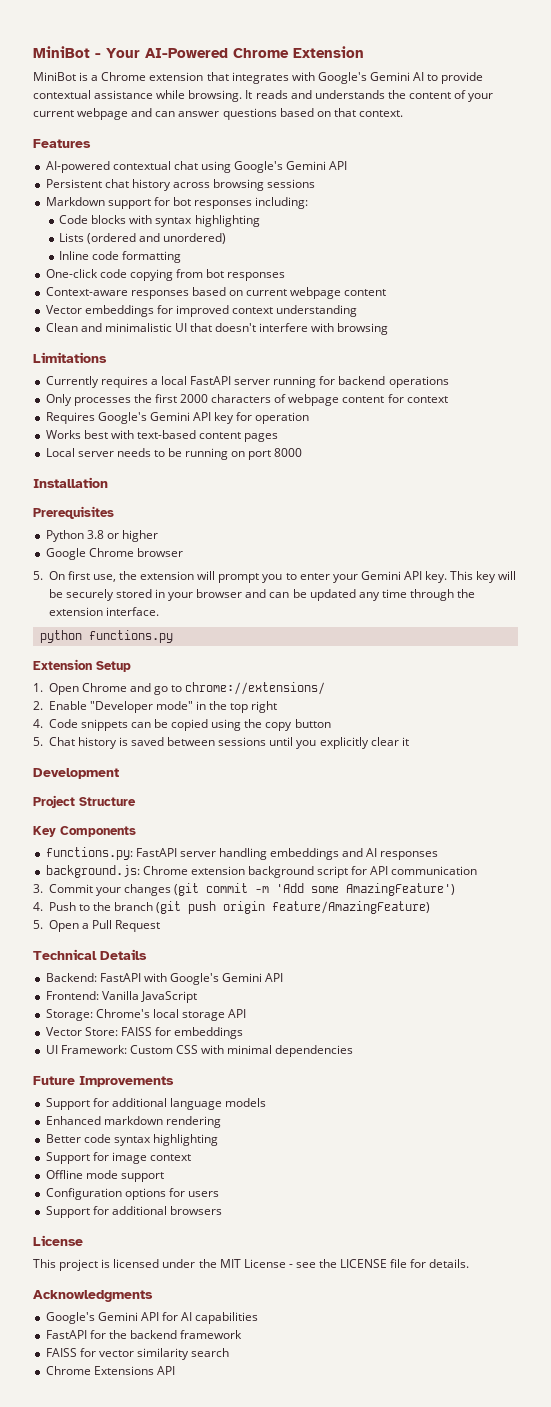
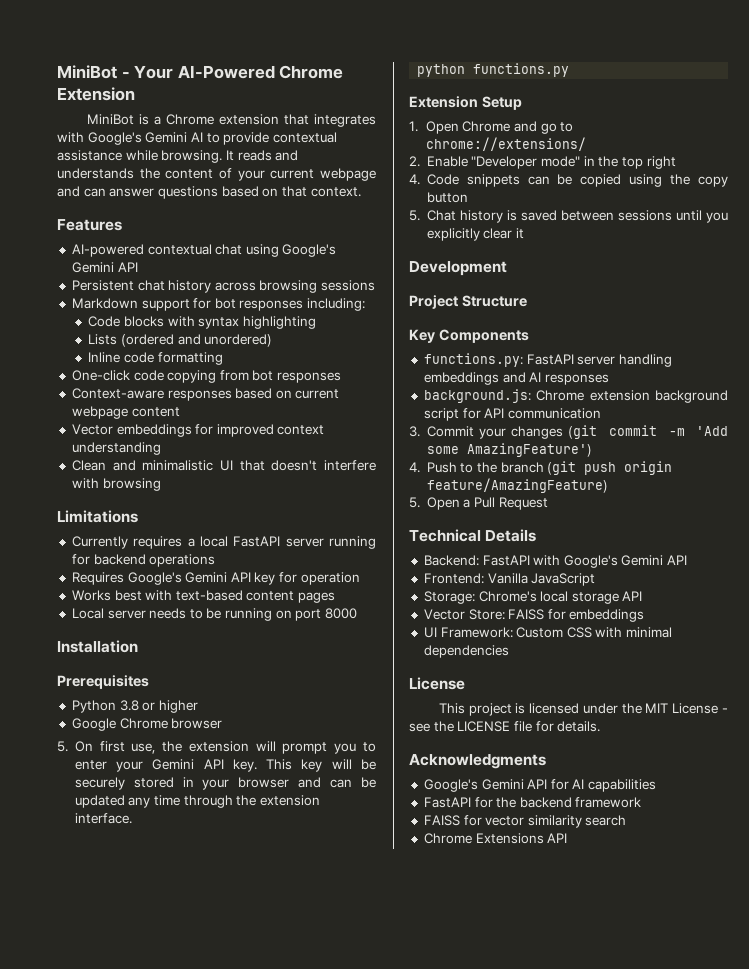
- Only processes the first 2000 characters of webpage content for context
- Future Improvements
- Support for additional language models
- Enhanced markdown rendering
- Better code syntax highlighting
- Support for image context
- Offline mode support
- Configuration options for users
- Support for additional browsers

